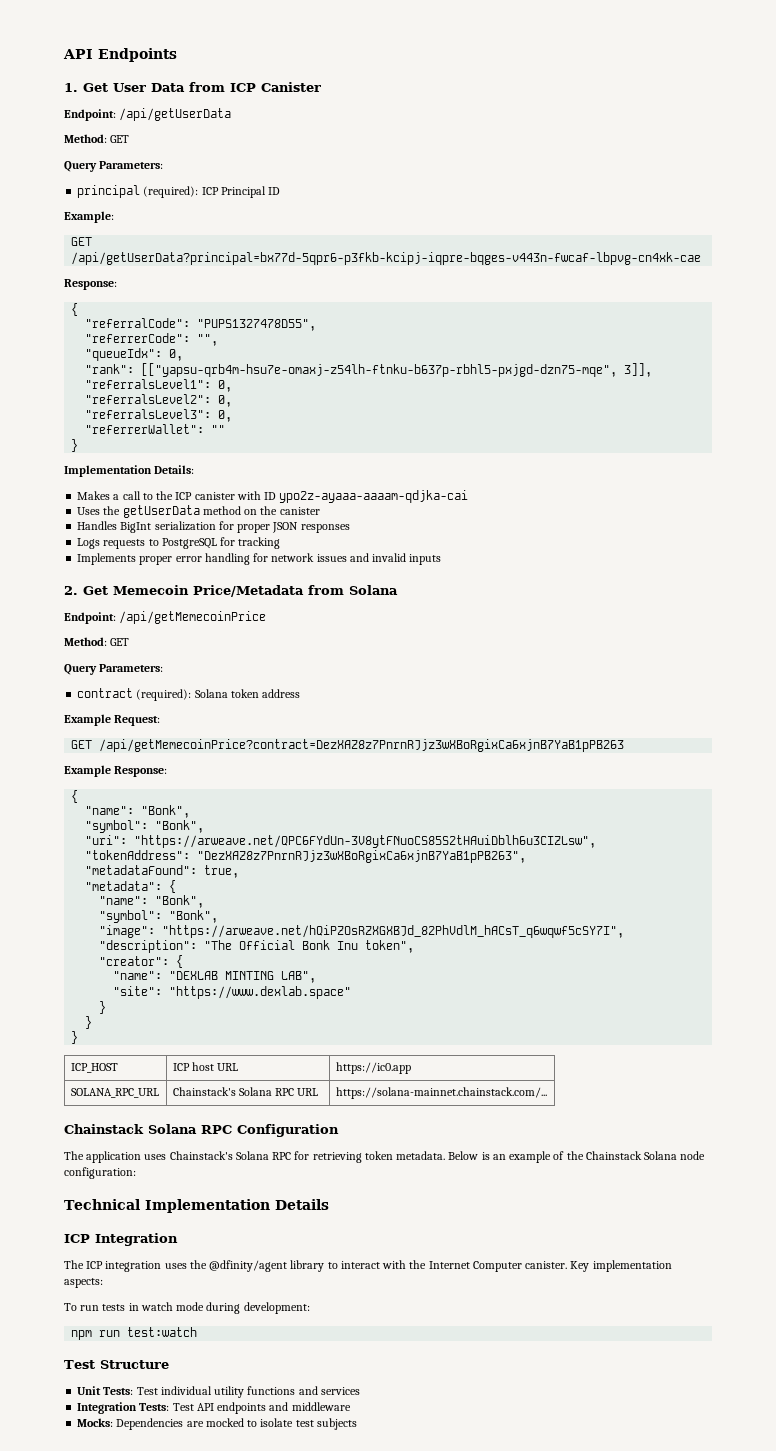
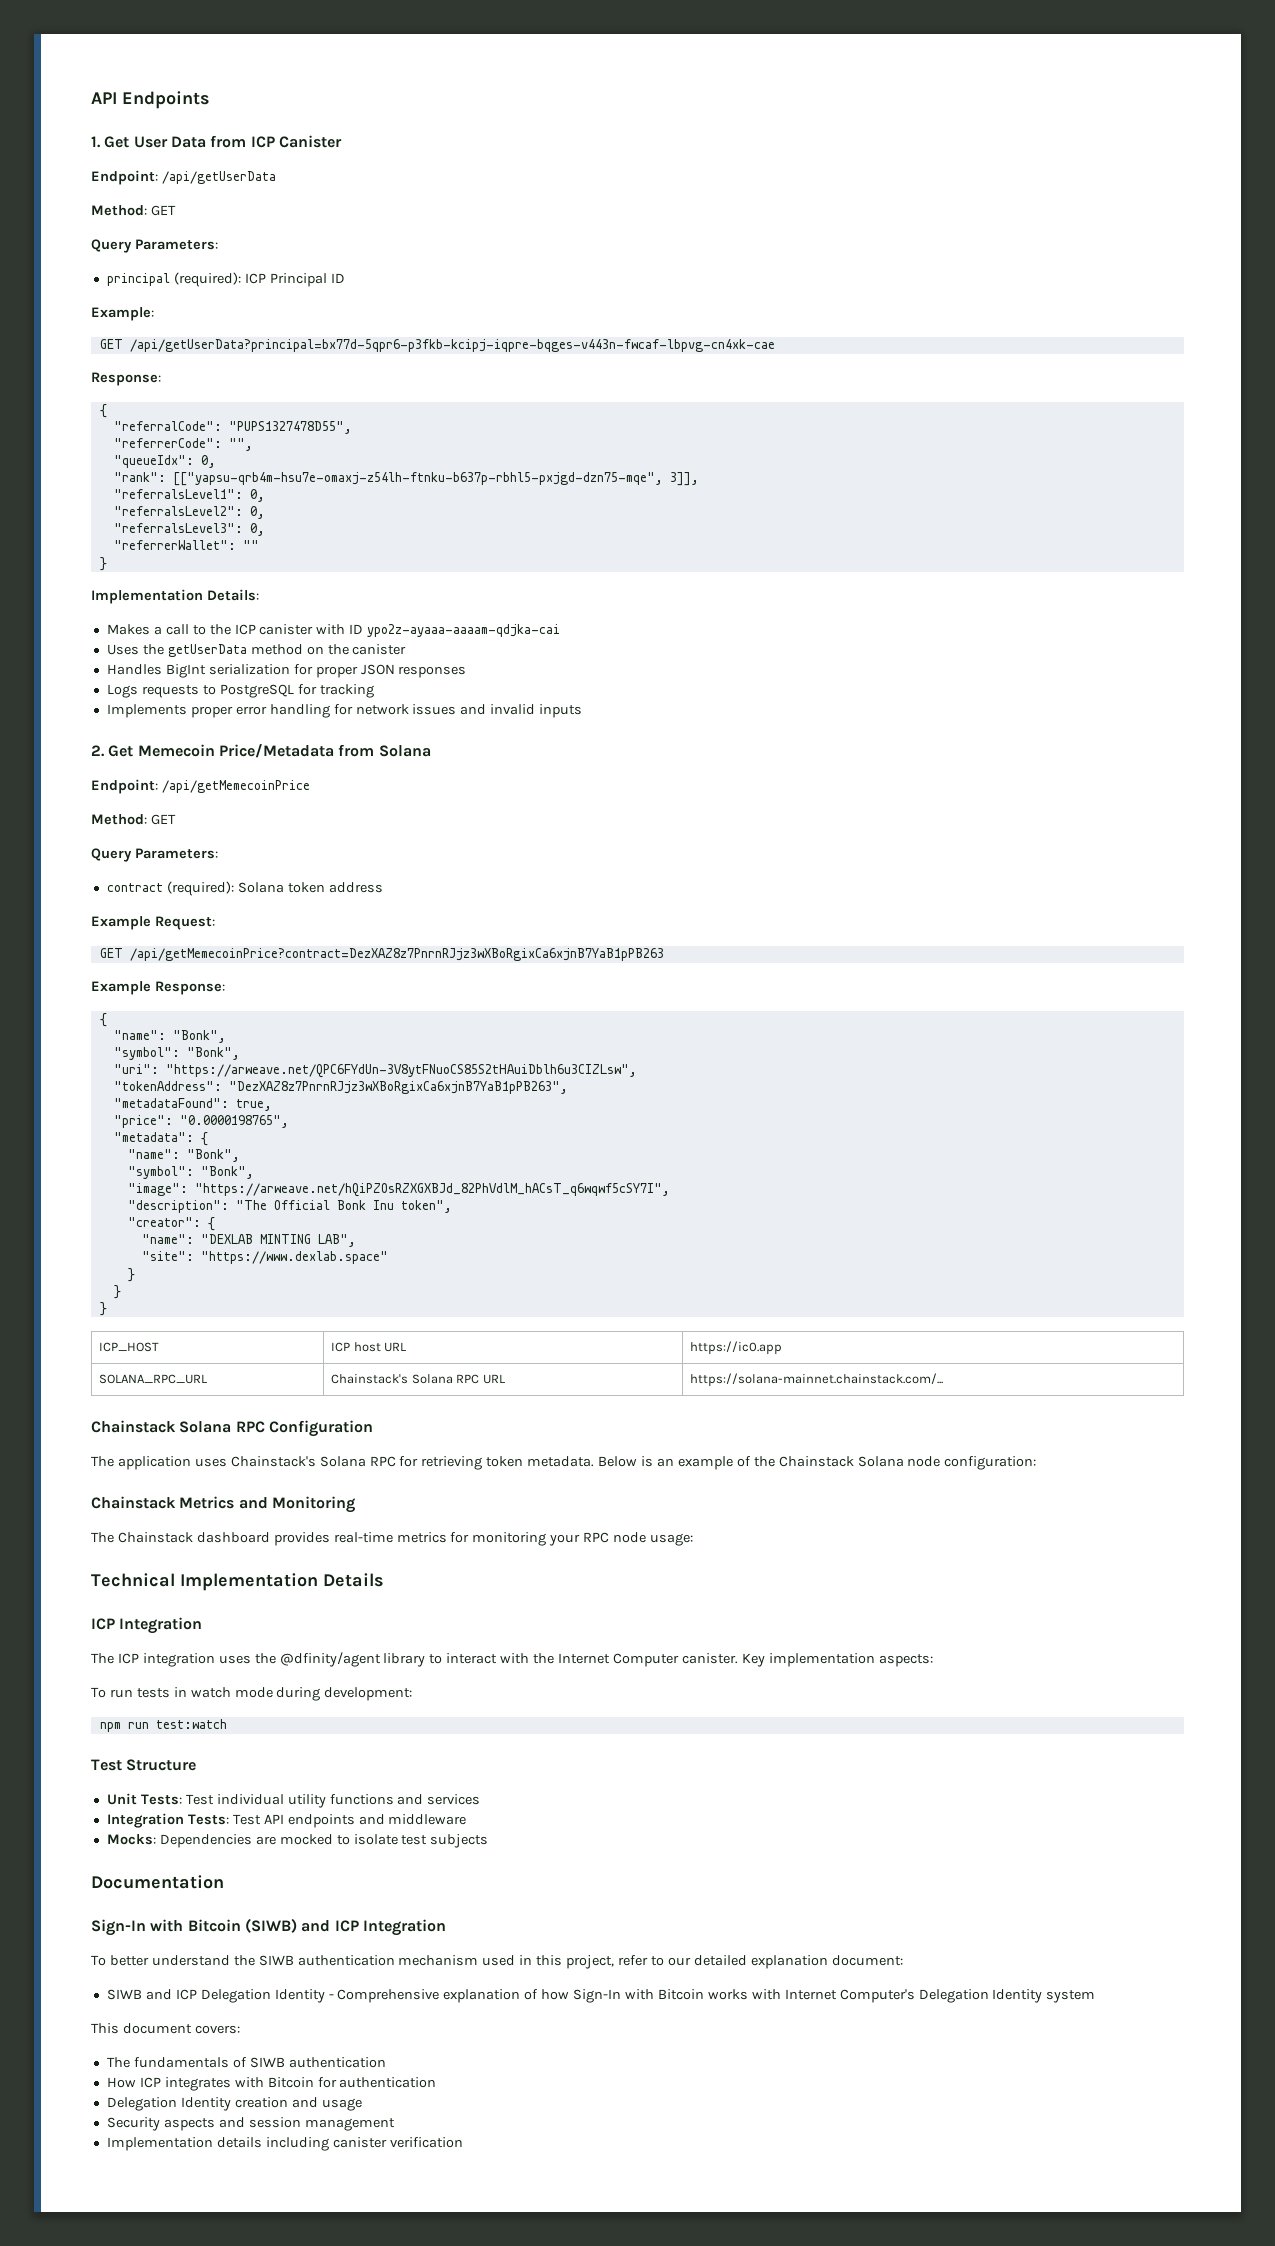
+ "price": "0.0000198765",
+ Chainstack Metrics and Monitoring
+ The Chainstack dashboard provides real-time metrics for monitoring your RPC node usage:
+ Documentation
+ Sign-In with Bitcoin (SIWB) and ICP Integration
+ To better understand the SIWB authentication mechanism used in this project, refer to our detailed explanation document:
+ SIWB and ICP Delegation Identity - Comprehensive explanation of how Sign-In with Bitcoin works with Internet Computer's Delegation Identity system
+ This document covers:
+ The fundamentals of SIWB authentication
+ How ICP integrates with Bitcoin for authentication
+ Delegation Identity creation and usage
+ Security aspects and session management
+ Implementation details including canister verification

